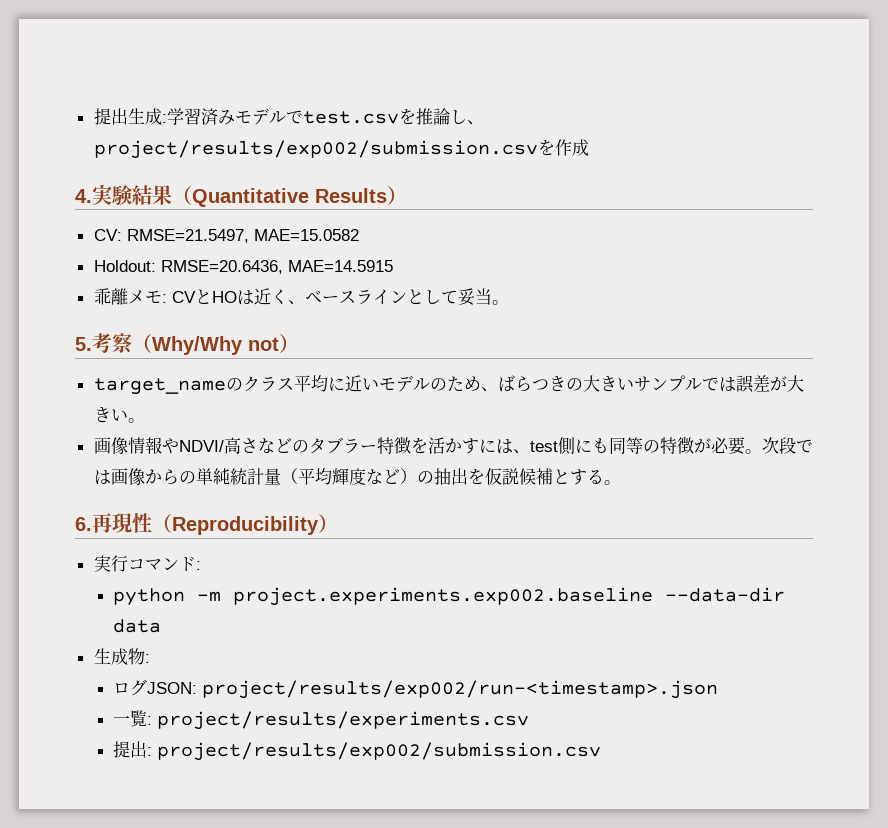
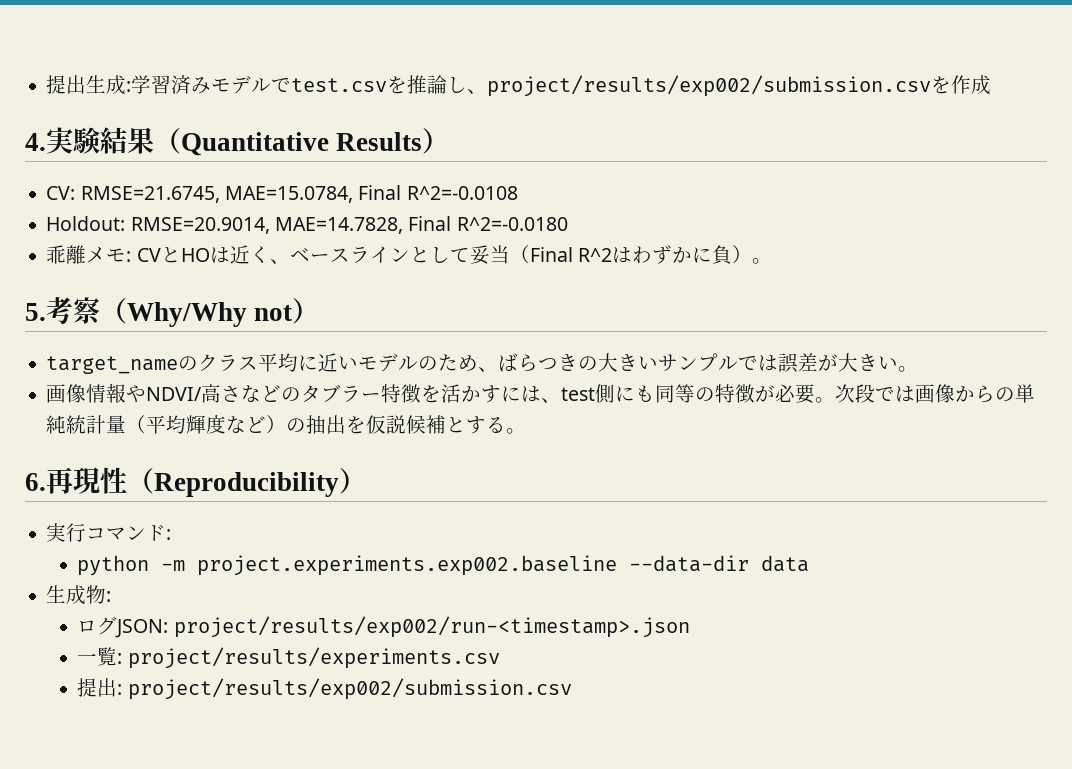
- CV: RMSE=21.5497, MAE=15.0582
- Holdout: RMSE=20.6436, MAE=14.5915
+ CV: RMSE=21.6745, MAE=15.0784, Final R^2=-0.0108
+ Holdout: RMSE=20.9014, MAE=14.7828, Final R^2=-0.0180
- 乖離メモ: CVとHOは近く、ベースラインとして妥当。
+ 乖離メモ: CVとHOは近く、ベースラインとして妥当（Final R^2はわずかに負）。

